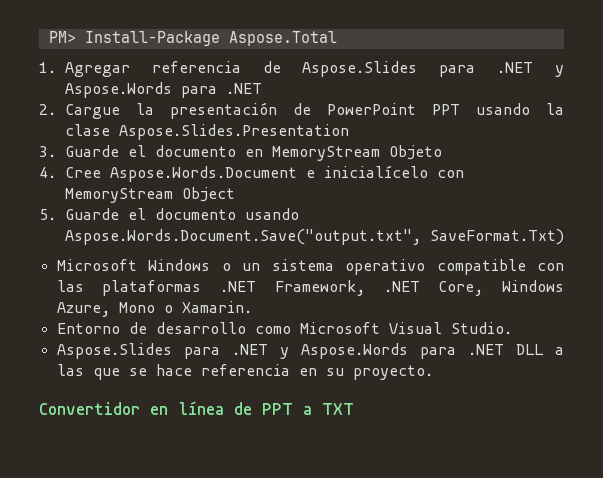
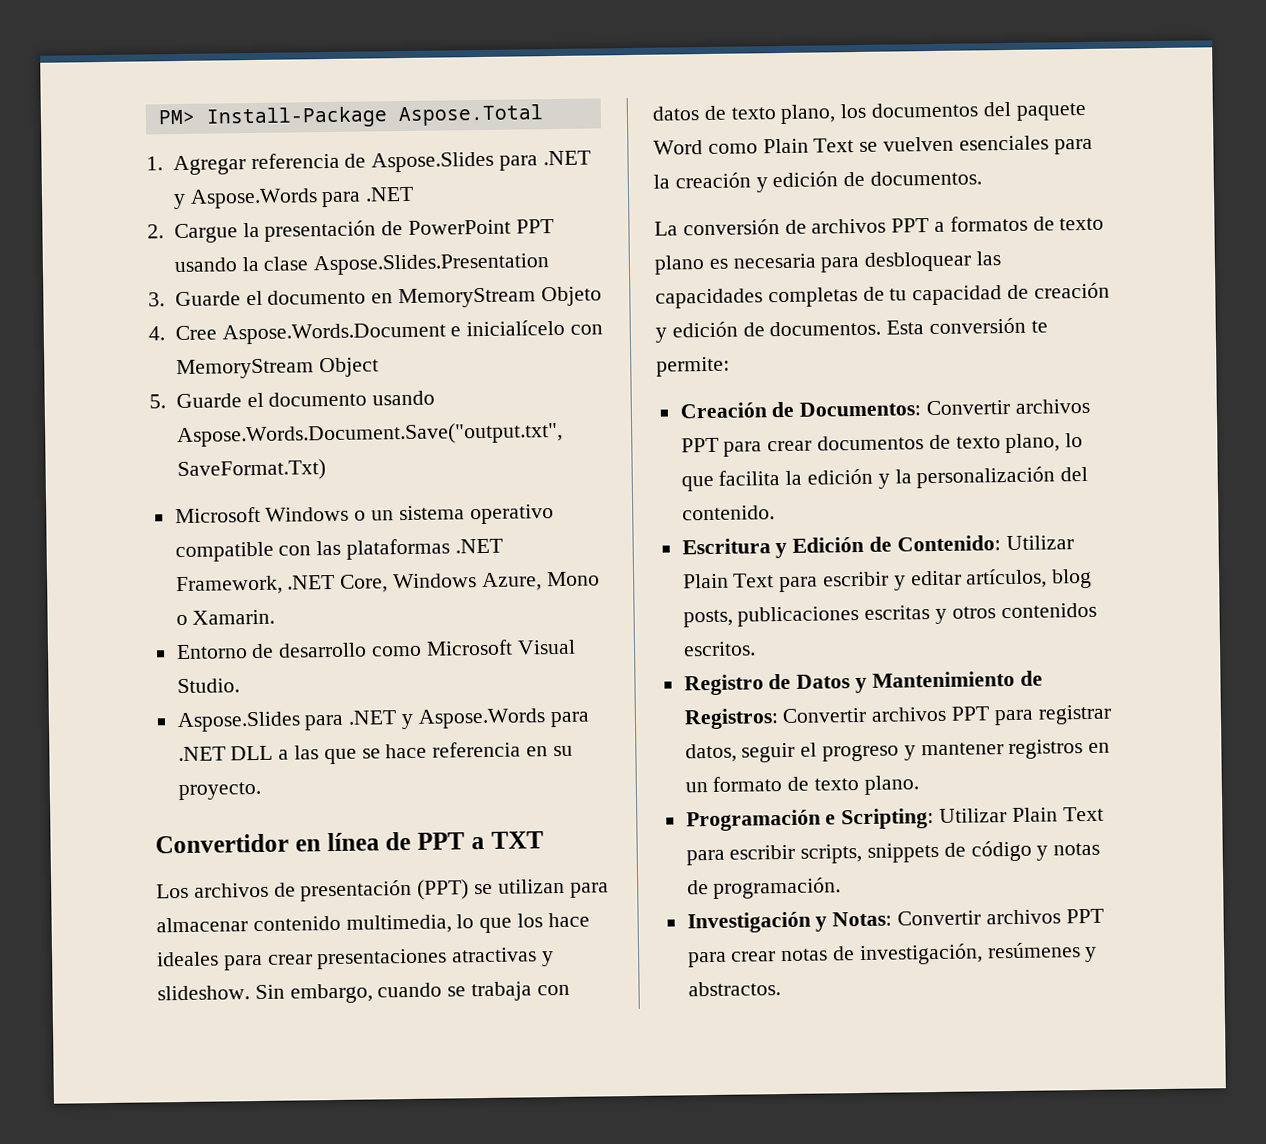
+ Los archivos de presentación (PPT) se utilizan para almacenar contenido multimedia, lo que los hace ideales para crear presentaciones atractivas y slideshow. Sin embargo, cuando se trabaja con datos de texto plano, los documentos del paquete Word como Plain Text se vuelven esenciales para la creación y edición de documentos.
+ La conversión de archivos PPT a formatos de texto plano es necesaria para desbloquear las capacidades completas de tu capacidad de creación y edición de documentos. Esta conversión te permite:
+ Creación de Documentos: Convertir archivos PPT para crear documentos de texto plano, lo que facilita la edición y la personalización del contenido.
+ Escritura y Edición de Contenido: Utilizar Plain Text para escribir y editar artículos, blog posts, publicaciones escritas y otros contenidos escritos.
+ Registro de Datos y Mantenimiento de Registros: Convertir archivos PPT para registrar datos, seguir el progreso y mantener registros en un formato de texto plano.
+ Programación e Scripting: Utilizar Plain Text para escribir scripts, snippets de código y notas de programación.
+ Investigación y Notas: Convertir archivos PPT para crear notas de investigación, resúmenes y abstractos.

